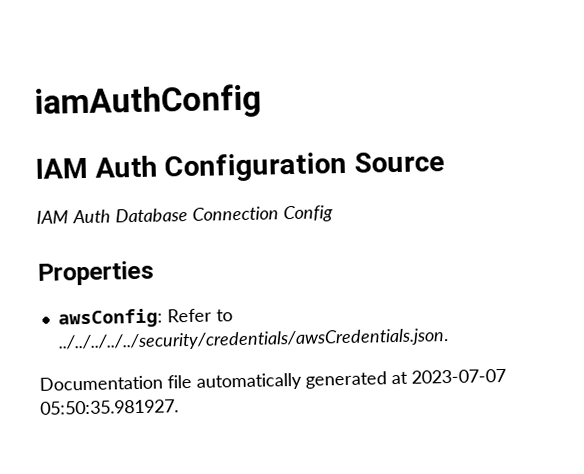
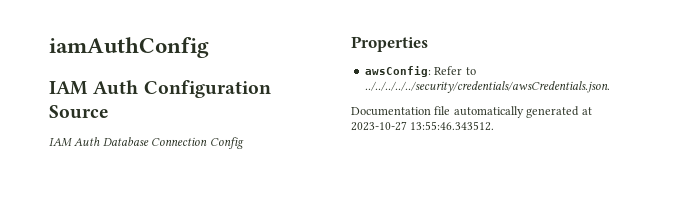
- Documentation file automatically generated at 2023-07-07 05:50:35.981927.
+ Documentation file automatically generated at 2023-10-27 13:55:46.343512.

